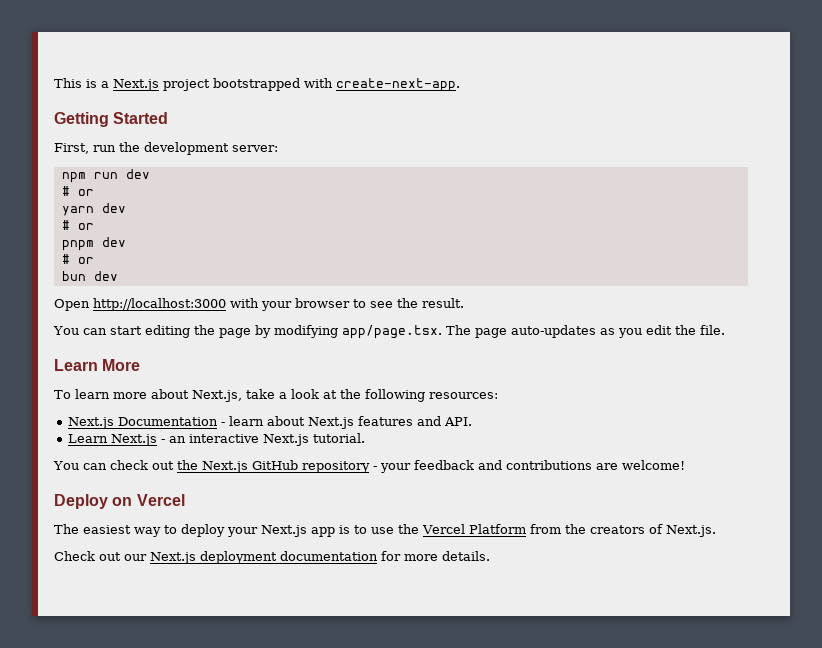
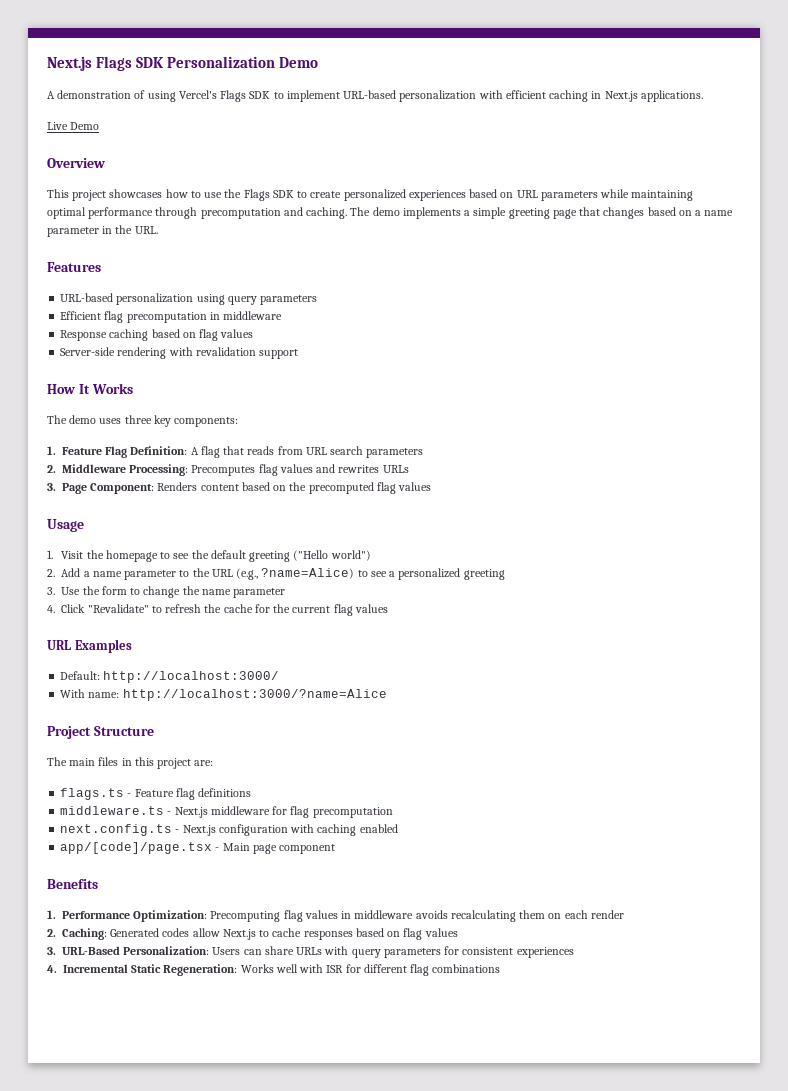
- This is a Next.js project bootstrapped with create-next-app.
- Getting Started
- First, run the development server:
- npm run dev
- # or
- yarn dev
- # or
- pnpm dev
- # or
- bun dev
- Open http://localhost:3000 with your browser to see the result.
- You can start editing the page by modifying app/page.tsx. The page auto-updates as you edit the file.
- Learn More
- To learn more about Next.js, take a look at the following resources:
- Next.js Documentation - learn about Next.js features and API.
- Learn Next.js - an interactive Next.js tutorial.
- You can check out the Next.js GitHub repository - your feedback and contributions are welcome!
- Deploy on Vercel
- The easiest way to deploy your Next.js app is to use the Vercel Platform from the creators of Next.js.
- Check out our Next.js deployment documentation for more details.
+ Next.js Flags SDK Personalization Demo
+ A demonstration of using Vercel's Flags SDK to implement URL-based personalization with efficient caching in Next.js applications.
+ Live Demo
+ Overview
+ This project showcases how to use the Flags SDK to create personalized experiences based on URL parameters while maintaining optimal performance through precomputation and caching. The demo implements a simple greeting page that changes based on a name parameter in the URL.
+ Features
+ URL-based personalization using query parameters
+ Efficient flag precomputation in middleware
+ Response caching based on flag values
+ Server-side rendering with revalidation support
+ How It Works
+ The demo uses three key components:
+ 1. Feature Flag Definition: A flag that reads from URL search parameters
+ 2. Middleware Processing: Precomputes flag values and rewrites URLs
+ 3. Page Component: Renders content based on the precomputed flag values
+ Usage
+ 1. Visit the homepage to see the default greeting ("Hello world")
+ 2. Add a name parameter to the URL (e.g., ?name=Alice) to see a personalized greeting
+ 3. Use the form to change the name parameter
+ 4. Click "Revalidate" to refresh the cache for the current flag values
+ URL Examples
+ Default: http://localhost:3000/
+ With name: http://localhost:3000/?name=Alice
+ Project Structure
+ The main files in this project are:
+ flags.ts - Feature flag definitions
+ middleware.ts - Next.js middleware for flag precomputation
+ next.config.ts - Next.js configuration with caching enabled
+ app/[code]/page.tsx - Main page component
+ Benefits
+ 1. Performance Optimization: Precomputing flag values in middleware avoids recalculating them on each render
+ 2. Caching: Generated codes allow Next.js to cache responses based on flag values
+ 3. URL-Based Personalization: Users can share URLs with query parameters for consistent experiences
+ 4. Incremental Static Regeneration: Works well with ISR for different flag combinations

